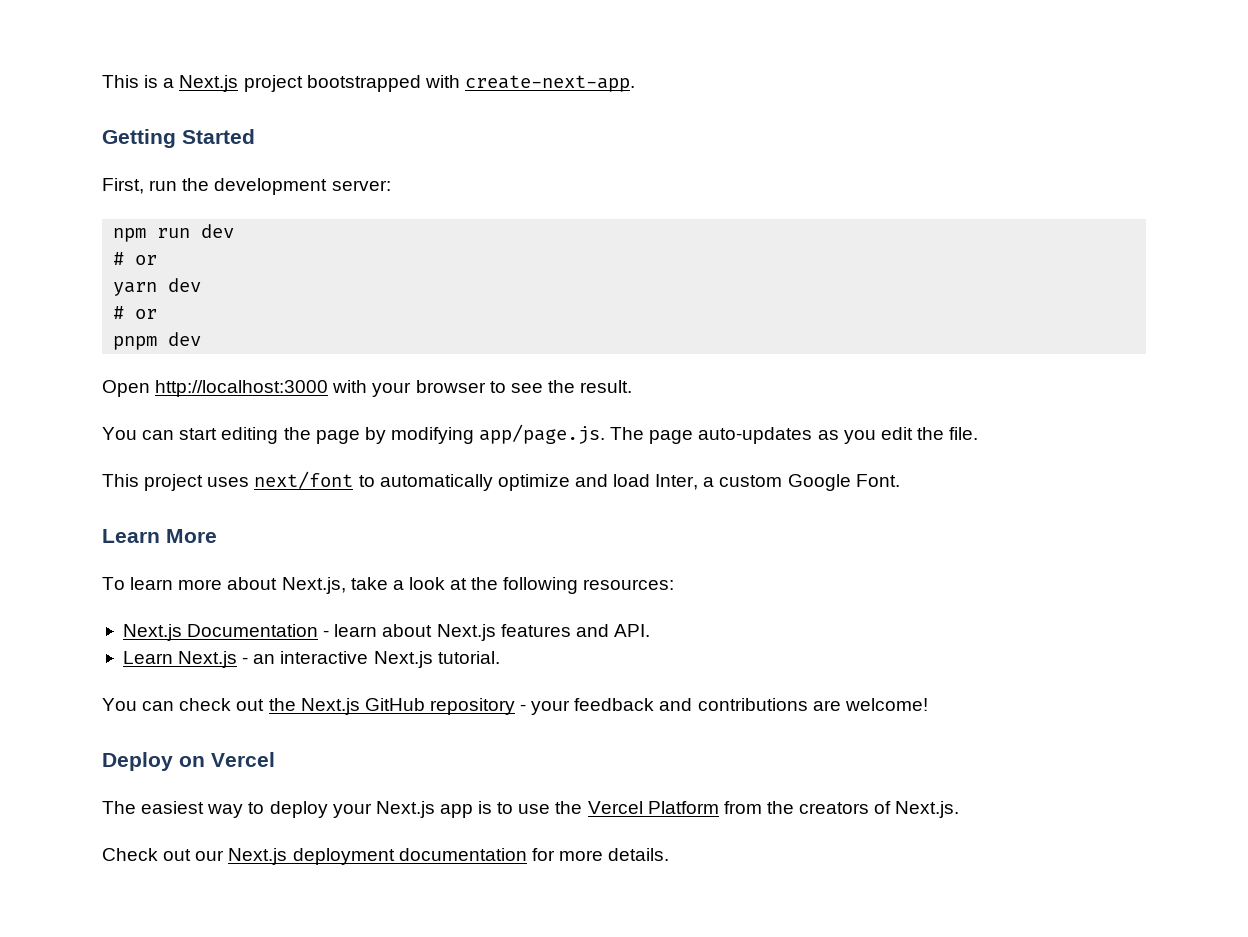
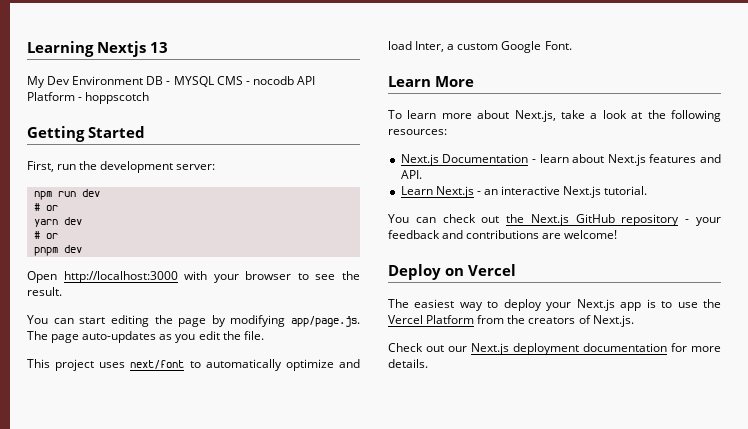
- This is a Next.js project bootstrapped with create-next-app.
+ Learning Nextjs 13
+ My Dev Environment DB - MYSQL CMS - nocodb API Platform - hoppscotch

